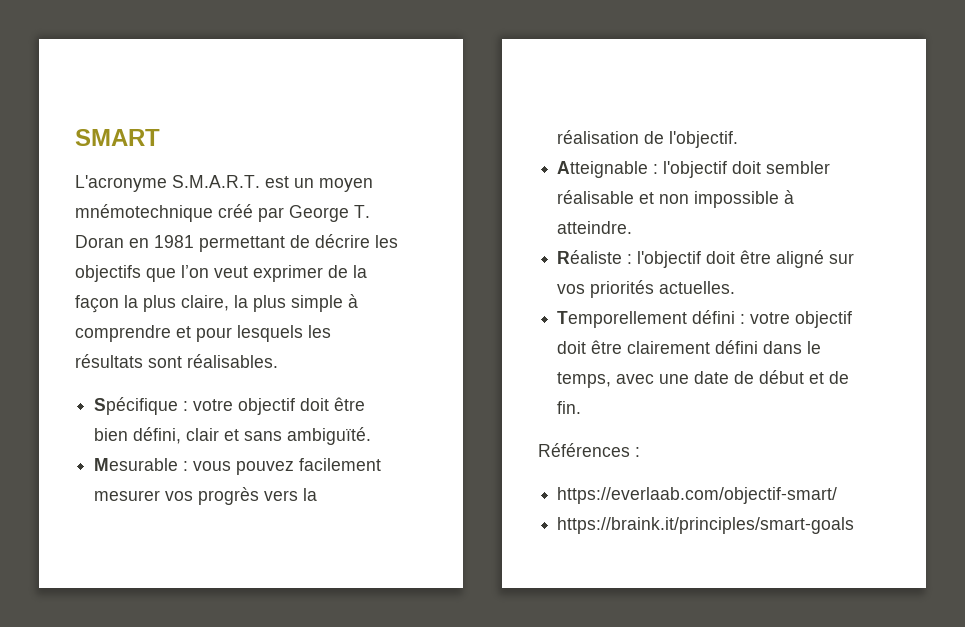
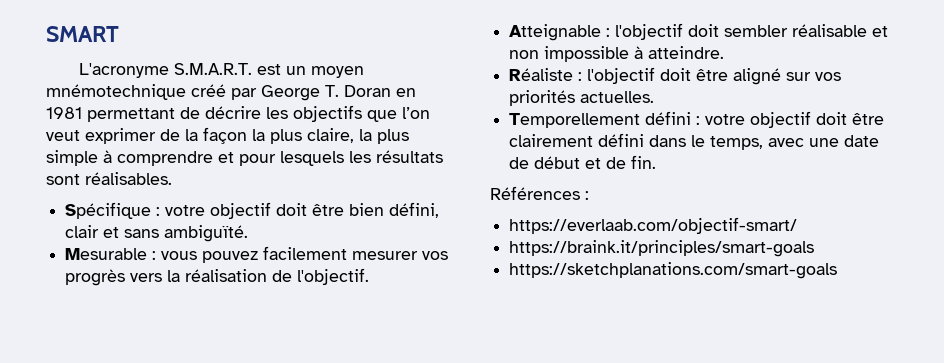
+ https://sketchplanations.com/smart-goals

